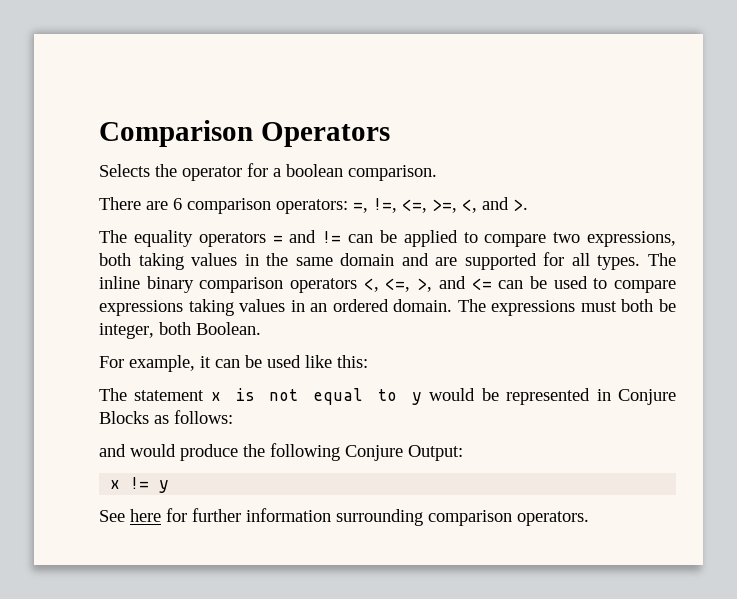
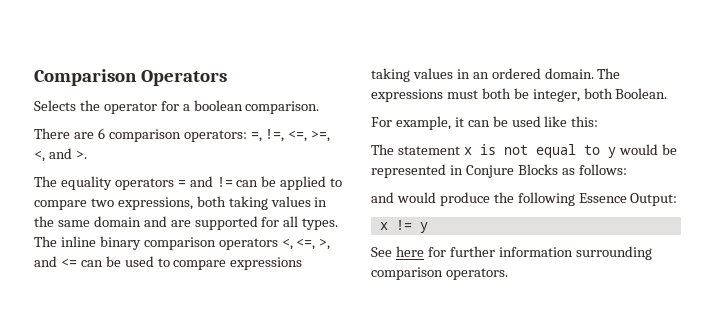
- and would produce the following Conjure Output:
+ and would produce the following Essence Output:

